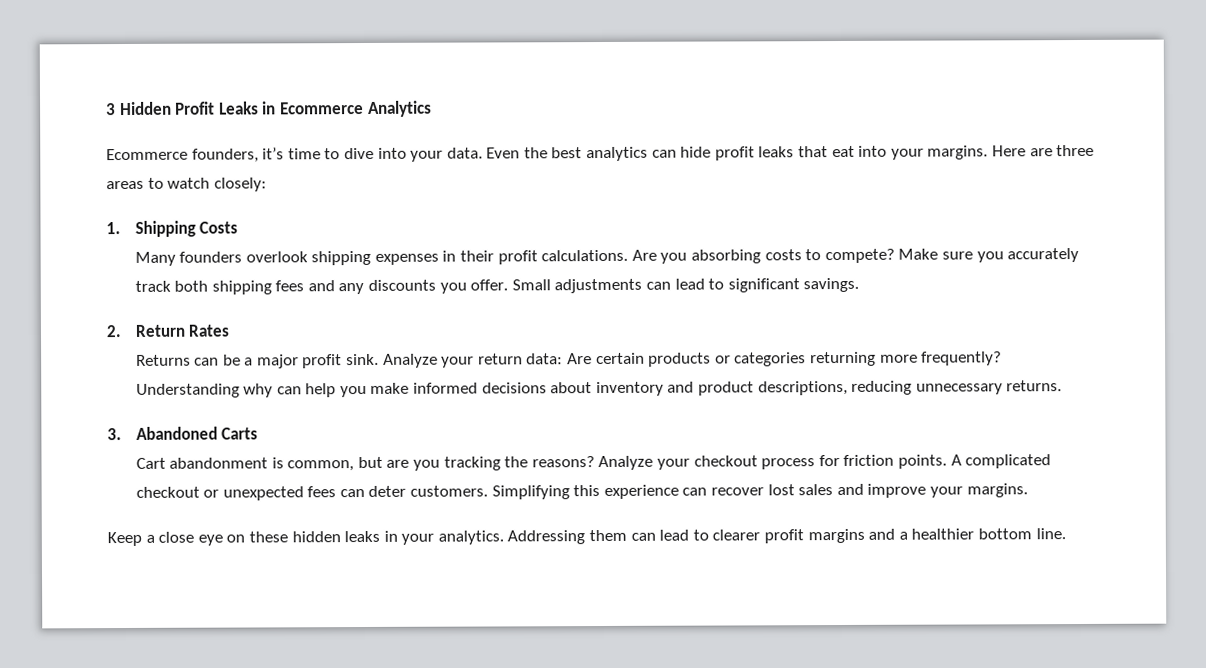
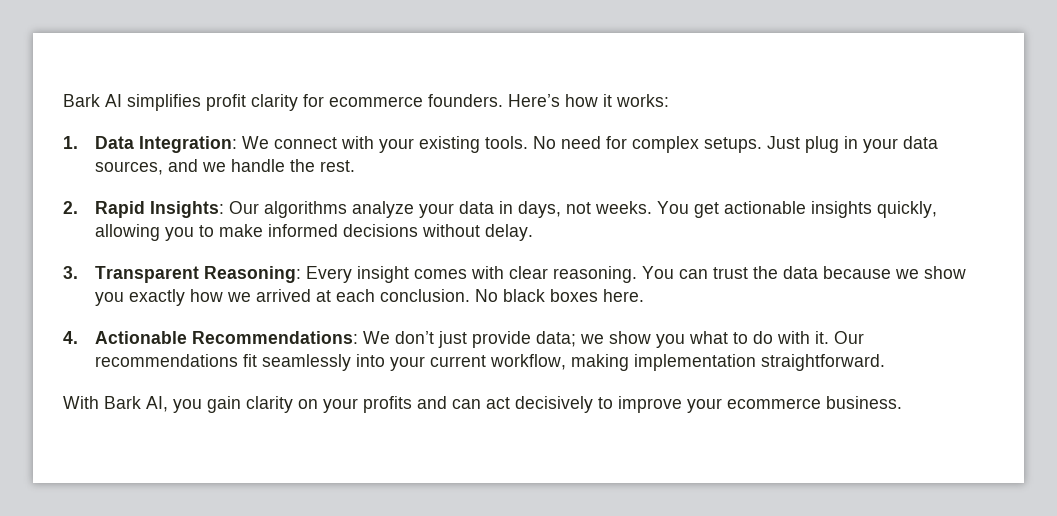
- 3 Hidden Profit Leaks in Ecommerce Analytics
- Ecommerce founders, it’s time to dive into your data. Even the best analytics can hide profit leaks that eat into your margins. Here are three areas to watch closely:
- 1. Shipping Costs
- Many founders overlook shipping expenses in their profit calculations. Are you absorbing costs to compete? Make sure you accurately track both shipping fees and any discounts you offer. Small adjustments can lead to significant savings.
- 2. Return Rates
- Returns can be a major profit sink. Analyze your return data: Are certain products or categories returning more frequently? Understanding why can help you make informed decisions about inventory and product descriptions, reducing unnecessary returns.
- 3. Abandoned Carts
- Cart abandonment is common, but are you tracking the reasons? Analyze your checkout process for friction points. A complicated checkout or unexpected fees can deter customers. Simplifying this experience can recover lost sales and improve your margins.
- Keep a close eye on these hidden leaks in your analytics. Addressing them can lead to clearer profit margins and a healthier bottom line.
+ Bark AI simplifies profit clarity for ecommerce founders. Here’s how it works:
+ 1. Data Integration: We connect with your existing tools. No need for complex setups. Just plug in your data sources, and we handle the rest.
+ 2. Rapid Insights: Our algorithms analyze your data in days, not weeks. You get actionable insights quickly, allowing you to make informed decisions without delay.
+ 3. Transparent Reasoning: Every insight comes with clear reasoning. You can trust the data because we show you exactly how we arrived at each conclusion. No black boxes here.
+ 4. Actionable Recommendations: We don’t just provide data; we show you what to do with it. Our recommendations fit seamlessly into your current workflow, making implementation straightforward.
+ With Bark AI, you gain clarity on your profits and can act decisively to improve your ecommerce business.

